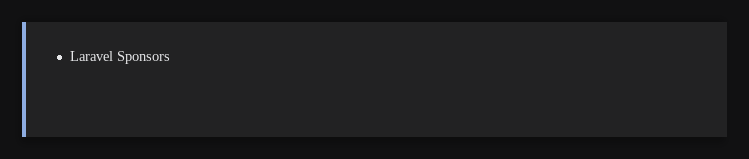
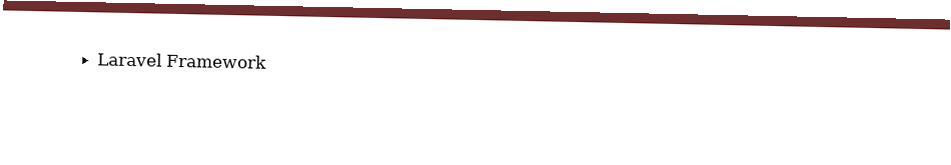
- Laravel Sponsors
+ Laravel Framework

